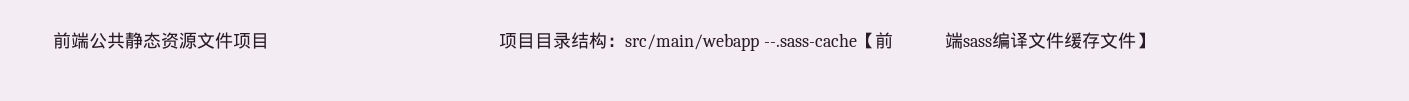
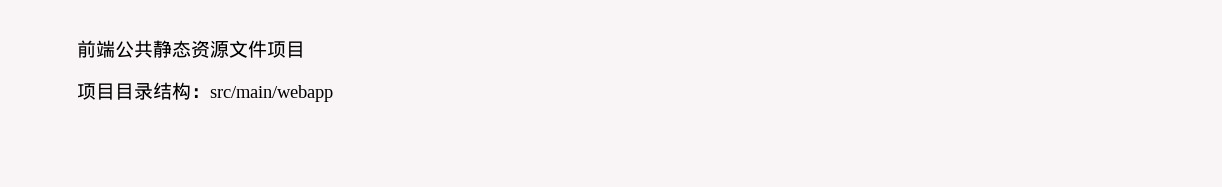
- 项目目录结构：src/main/webapp --.sass-cache【前端sass编译文件缓存文件】
+ 项目目录结构：src/main/webapp

